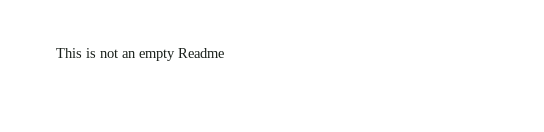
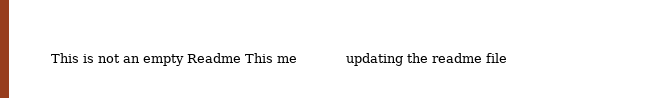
- This is not an empty Readme
+ This is not an empty Readme This me updating the readme file

